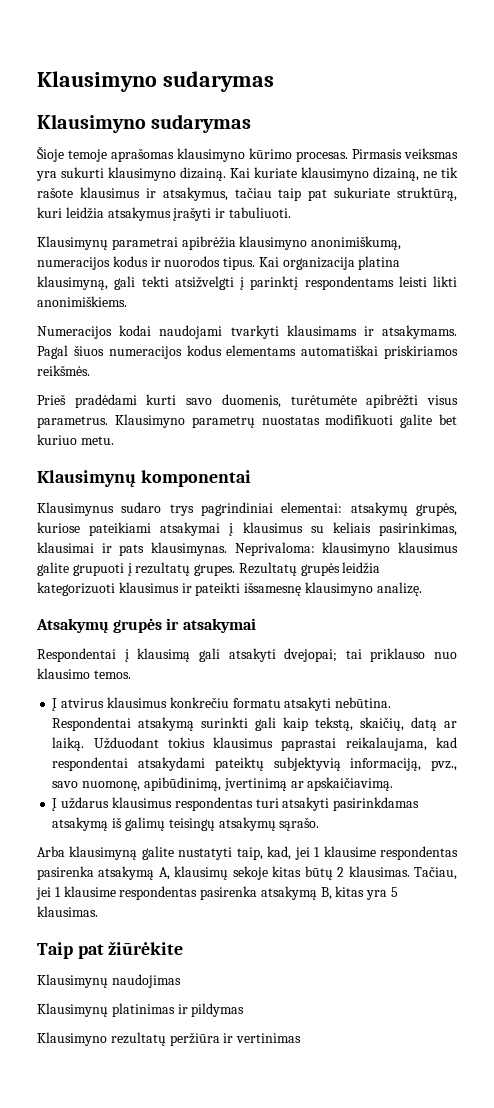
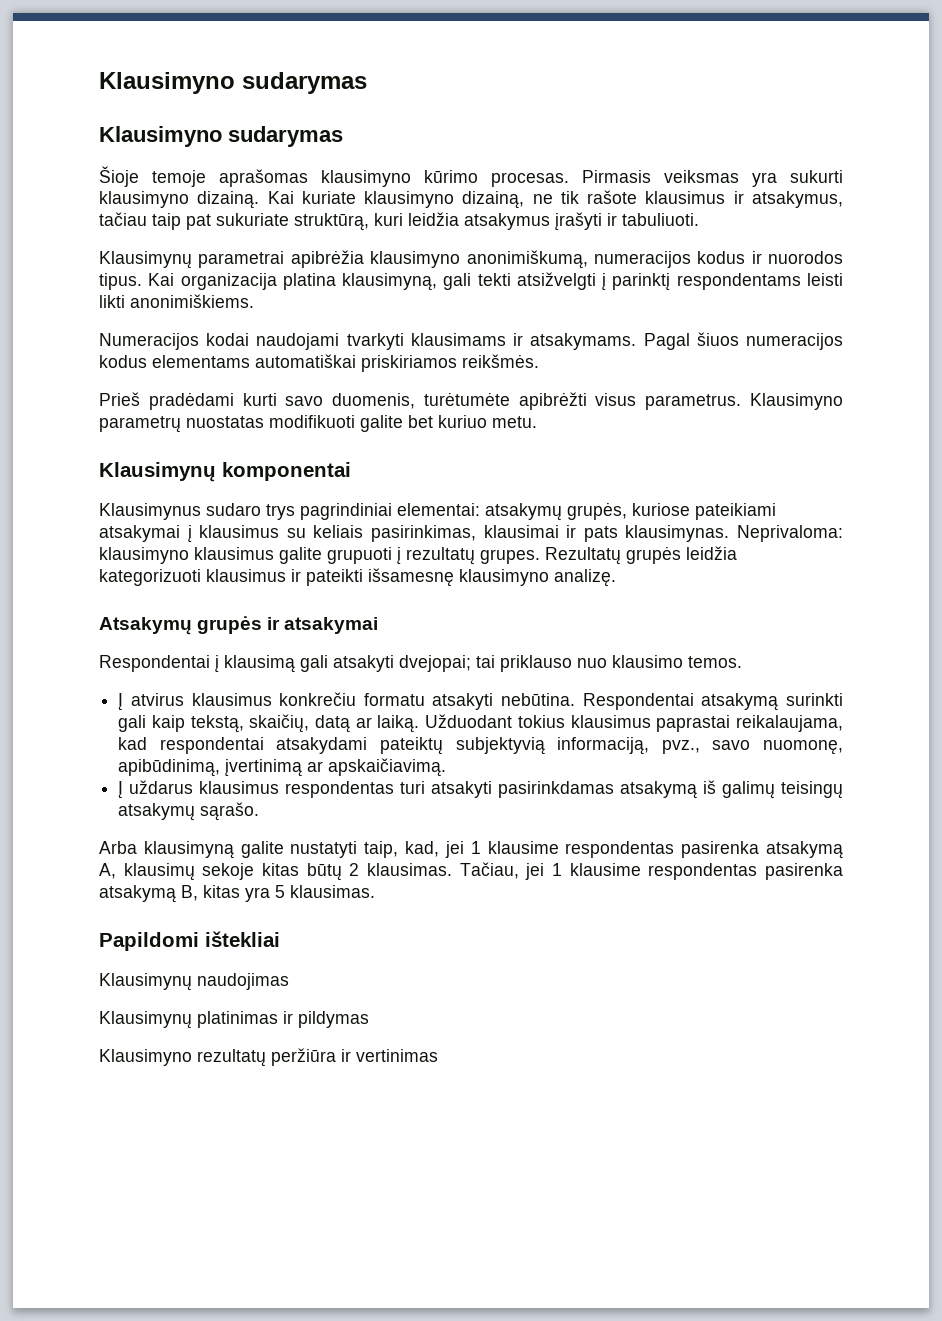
- Taip pat žiūrėkite
+ Papildomi ištekliai

